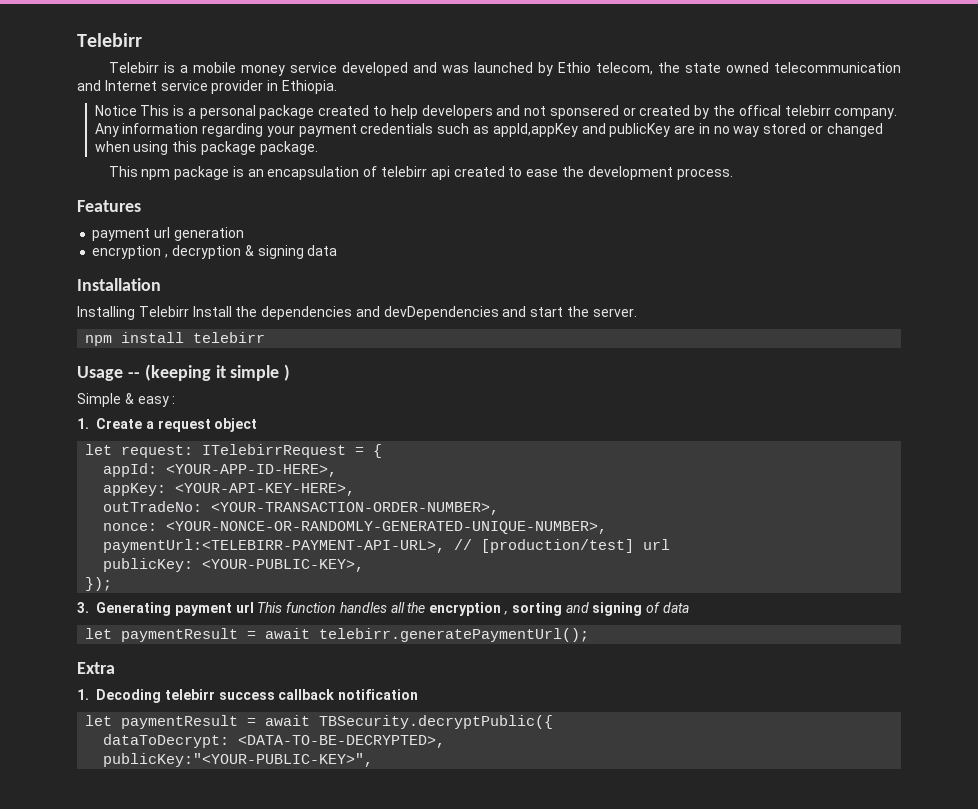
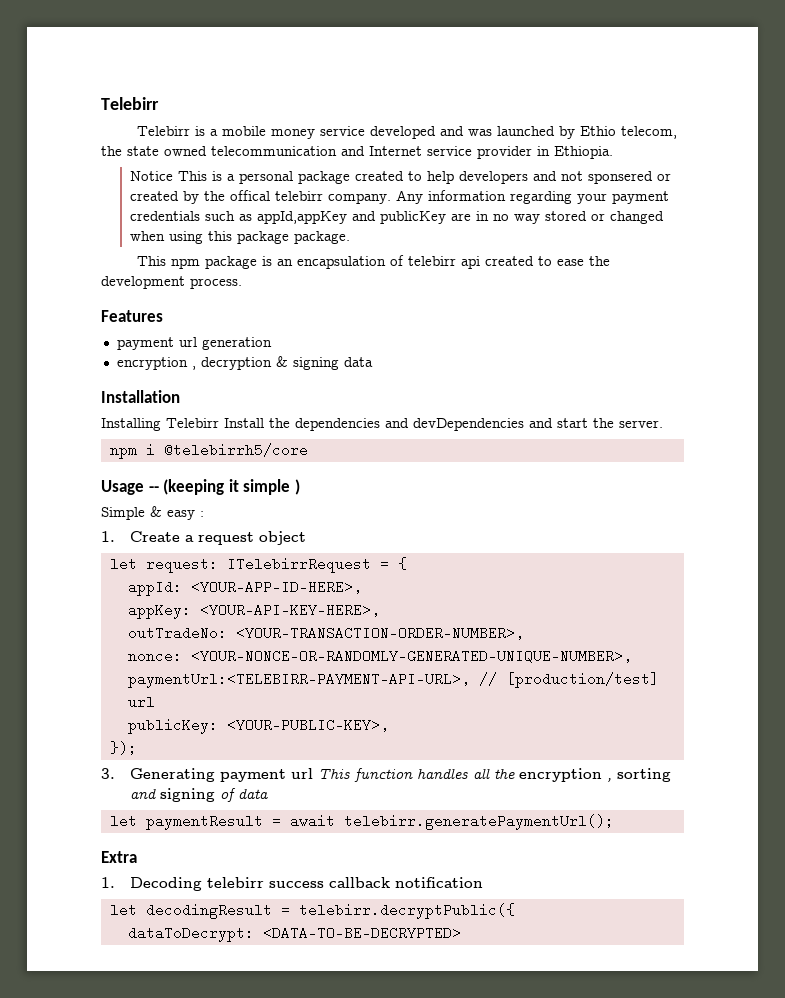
- npm install telebirr
+ npm i @telebirrh5/core
- let paymentResult = await TBSecurity.decryptPublic({
+ let decodingResult = telebirr.decryptPublic({
- dataToDecrypt: <DATA-TO-BE-DECRYPTED>,
- publicKey:"<YOUR-PUBLIC-KEY>",
+ dataToDecrypt: <DATA-TO-BE-DECRYPTED>

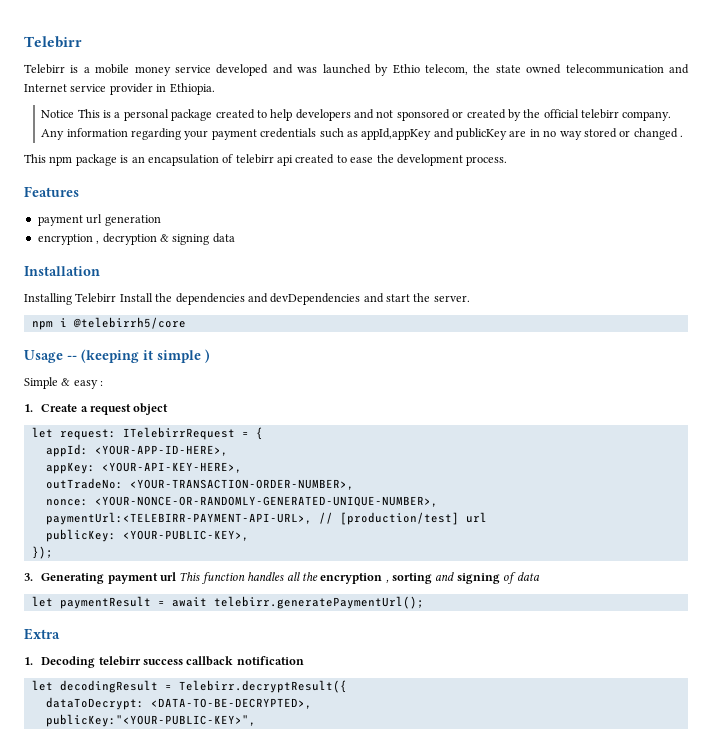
- Notice This is a personal package created to help developers and not sponsered or created by the offical telebirr company.
+ Notice This is a personal package created to help developers and not sponsored or created by the official telebirr company.
- Any information regarding your payment credentials such as appId,appKey and publicKey are in no way stored or changed when using this package package.
+ Any information regarding your payment credentials such as appId,appKey and publicKey are in no way stored or changed .
- let decodingResult = telebirr.decryptPublic({
+ let decodingResult = Telebirr.decryptResult({
- dataToDecrypt: <DATA-TO-BE-DECRYPTED>
+ dataToDecrypt: <DATA-TO-BE-DECRYPTED>,
+ publicKey:"<YOUR-PUBLIC-KEY>",

